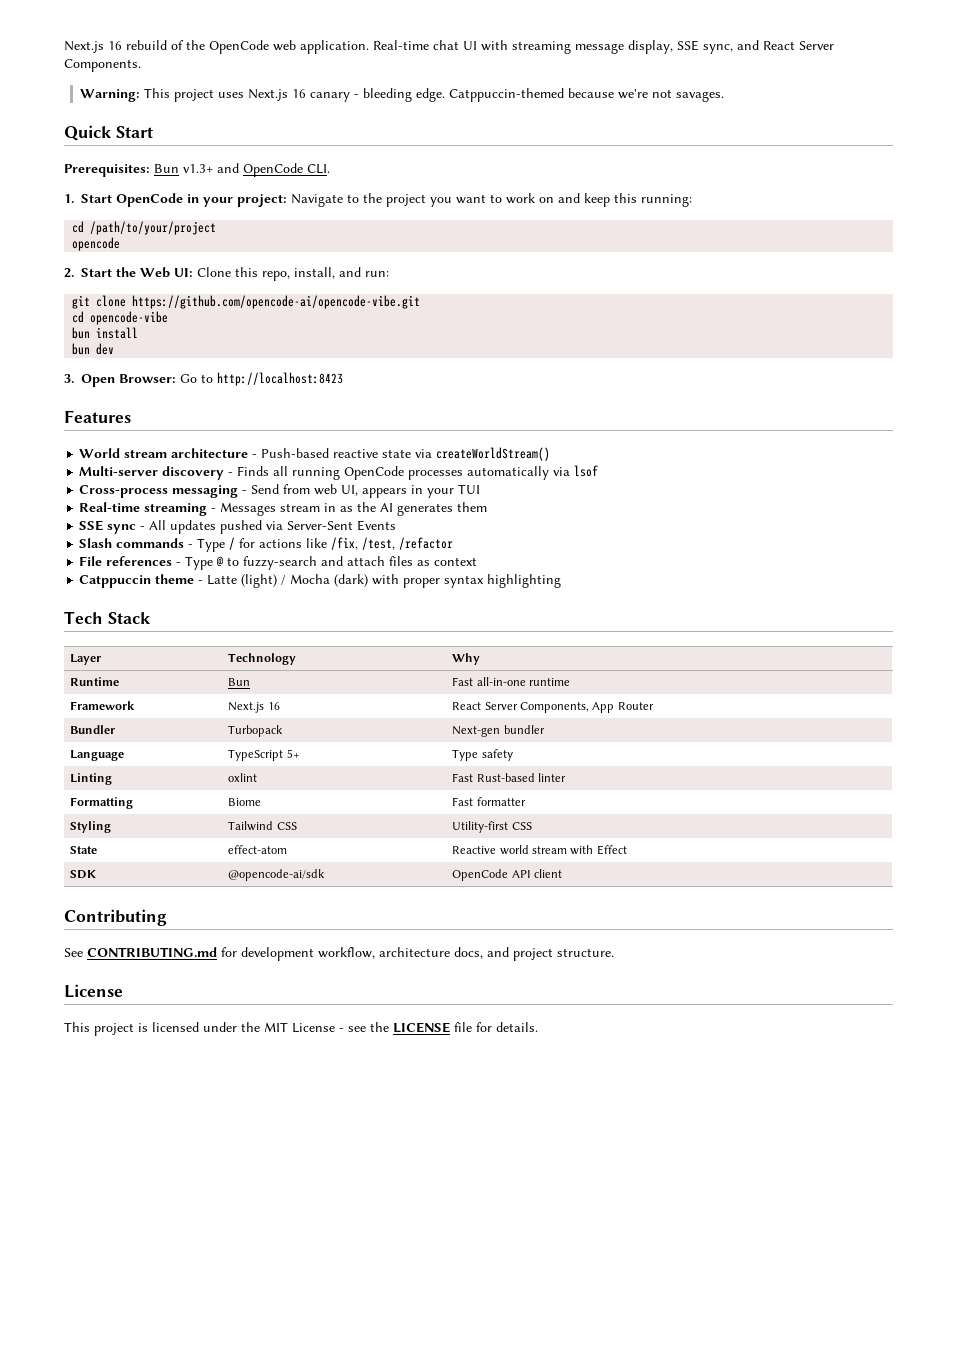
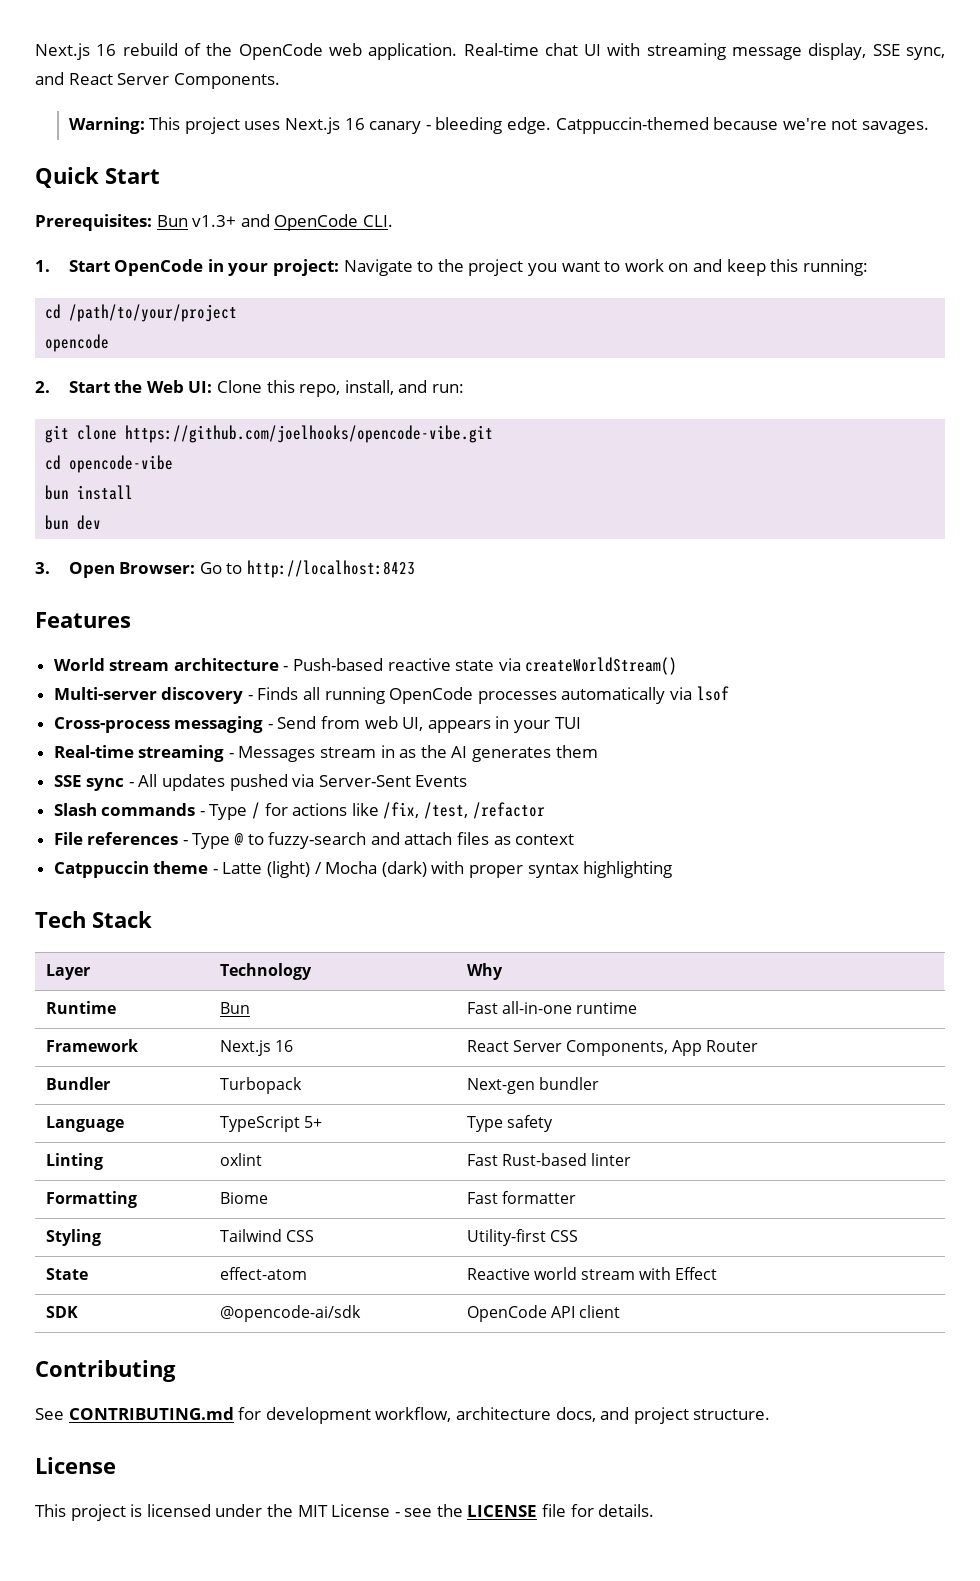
- git clone https://github.com/opencode-ai/opencode-vibe.git
+ git clone https://github.com/joelhooks/opencode-vibe.git

